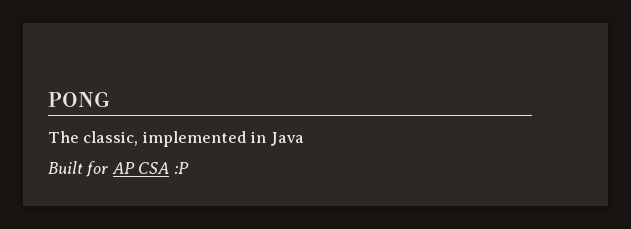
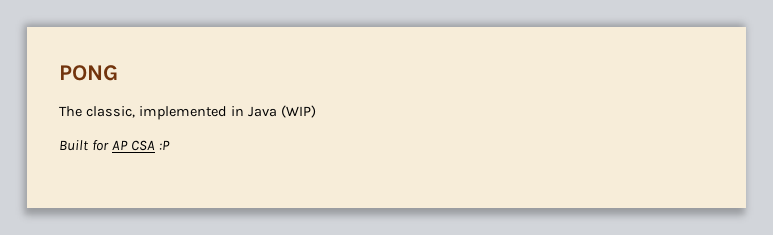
- The classic, implemented in Java
+ The classic, implemented in Java (WIP)

